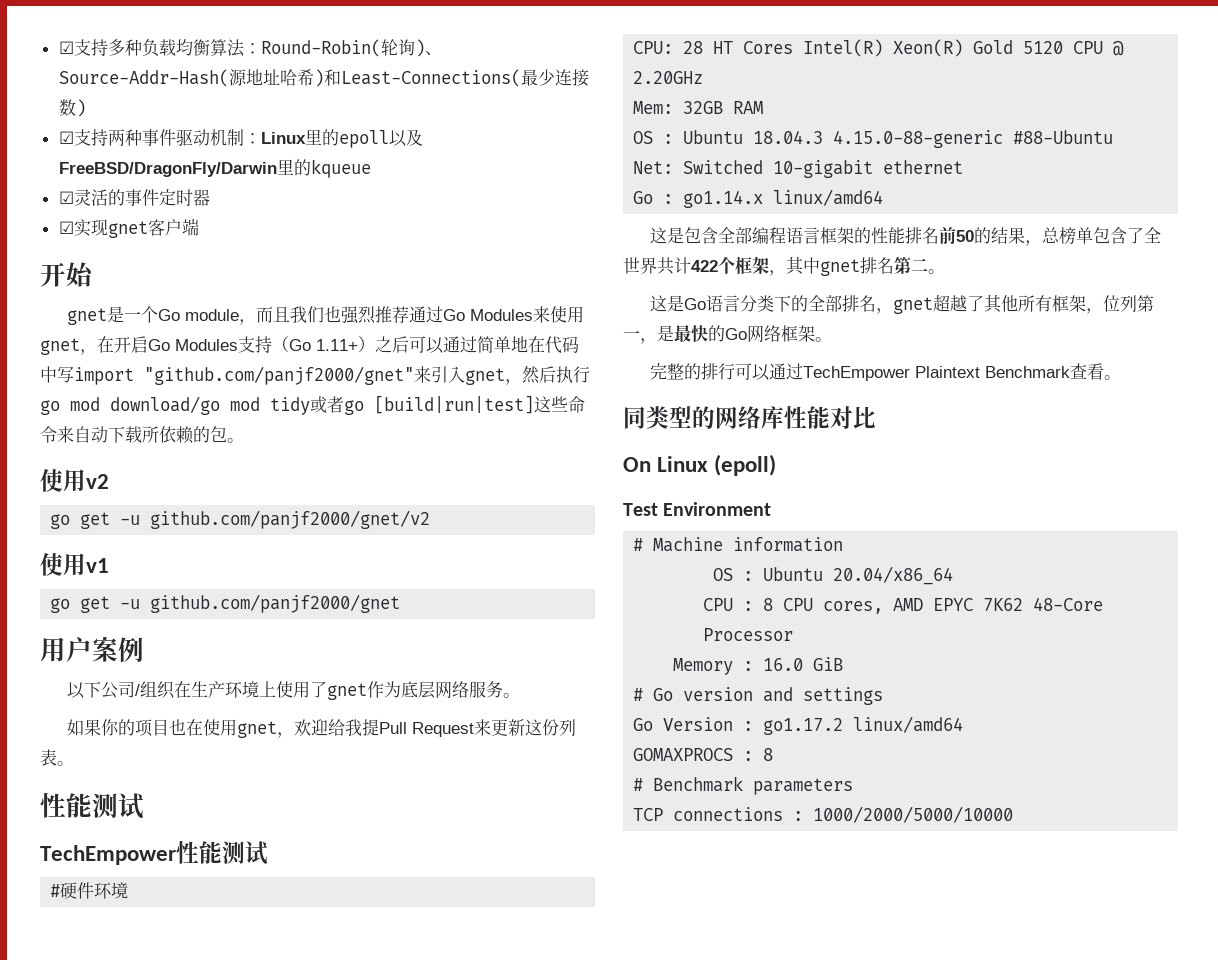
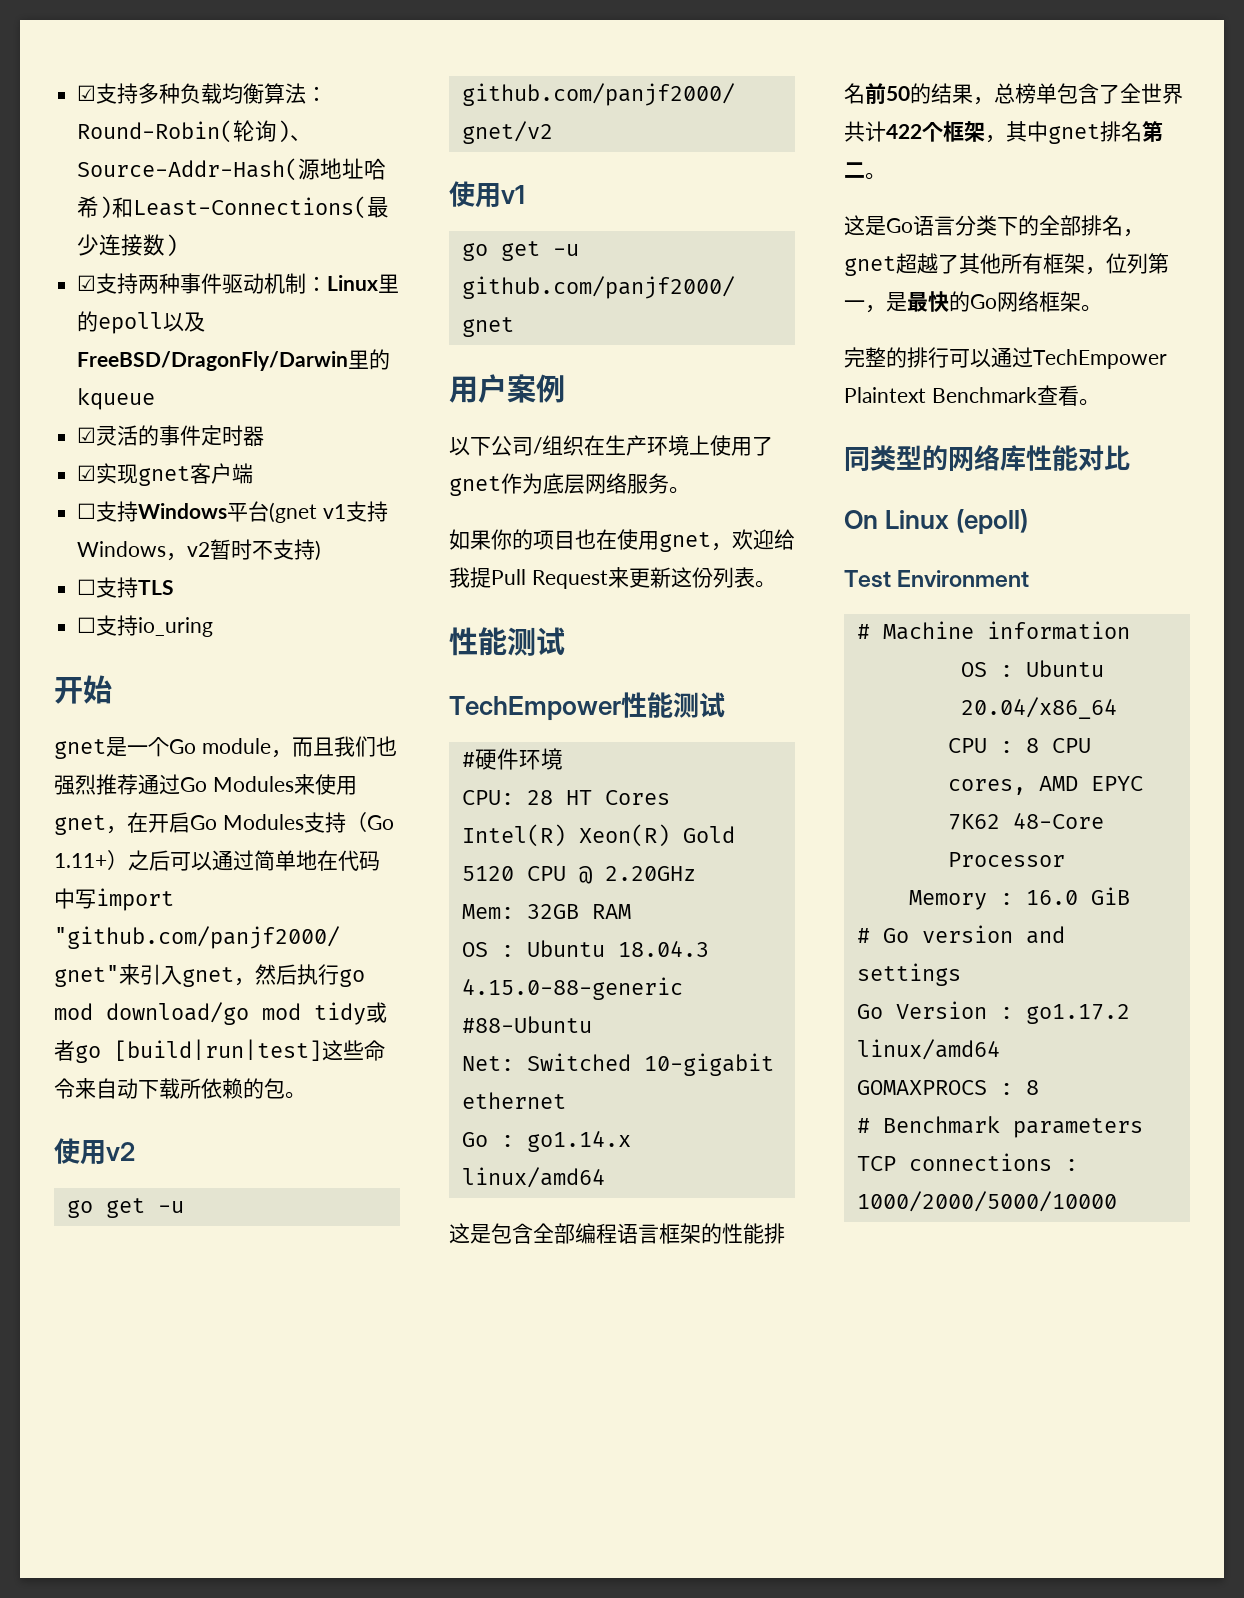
+ ☐支持Windows平台(gnet v1支持Windows，v2暂时不支持)
+ ☐支持TLS
+ ☐支持io_uring

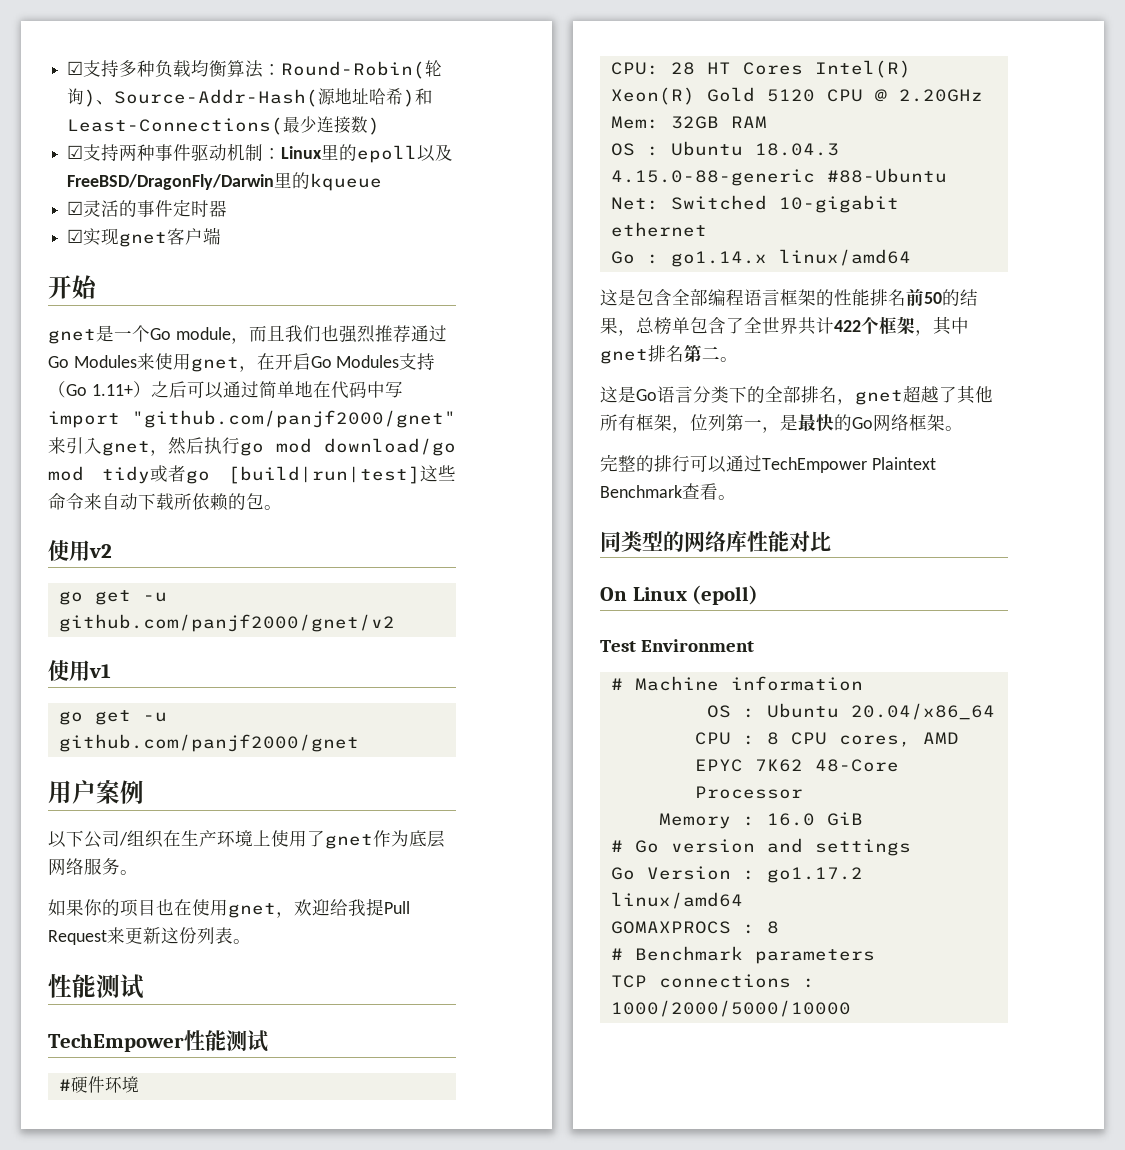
- ☐支持Windows平台(gnet v1支持Windows，v2暂时不支持)
- ☐支持TLS
- ☐支持io_uring

